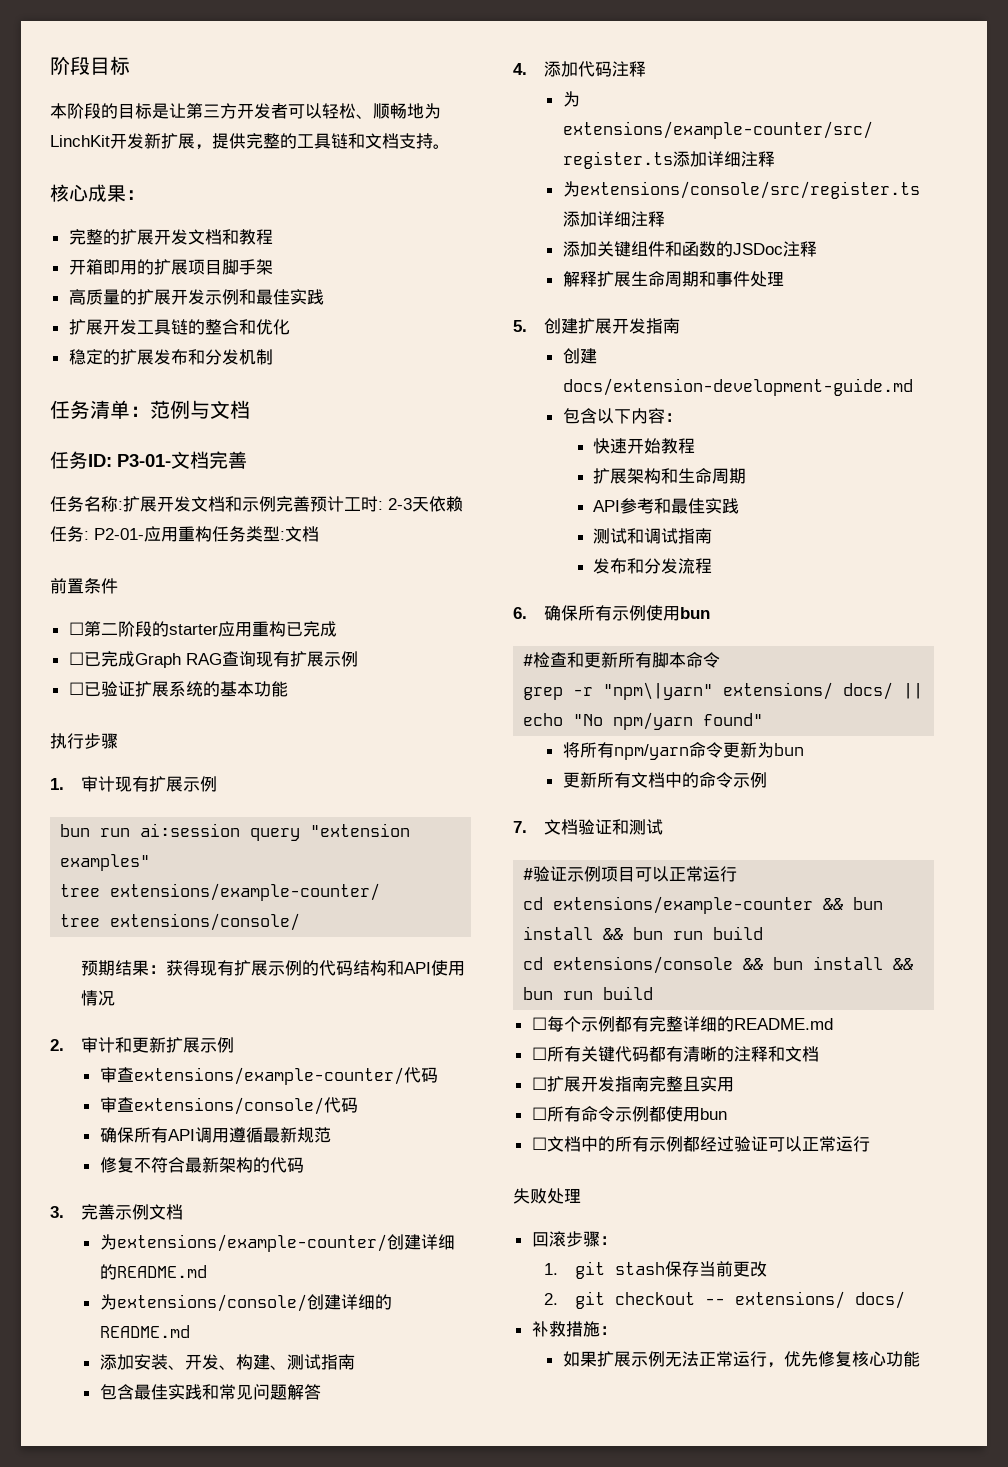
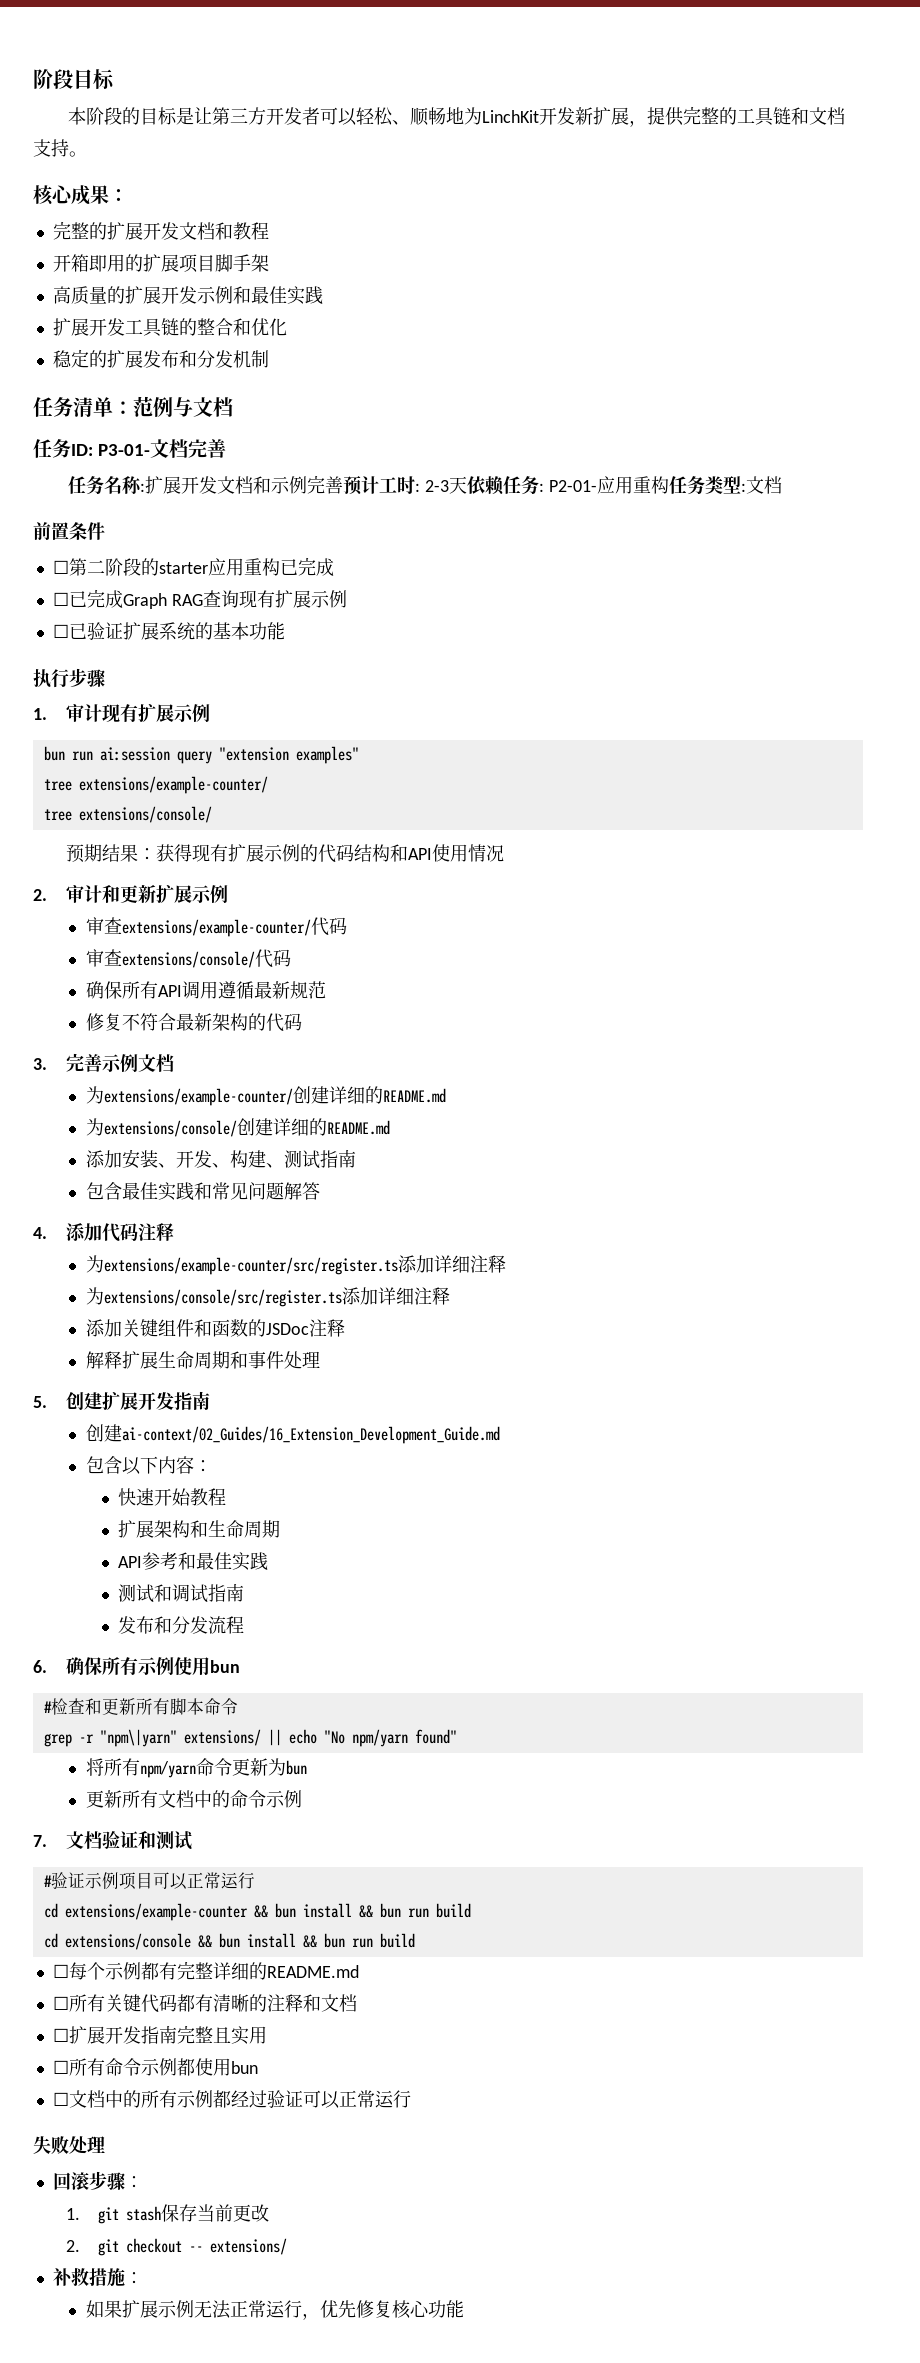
- 创建docs/extension-development-guide.md
+ 创建ai-context/02_Guides/16_Extension_Development_Guide.md
- grep -r "npm\|yarn" extensions/ docs/ || echo "No npm/yarn found"
+ grep -r "npm\|yarn" extensions/ || echo "No npm/yarn found"
- 2. git checkout -- extensions/ docs/
+ 2. git checkout -- extensions/

